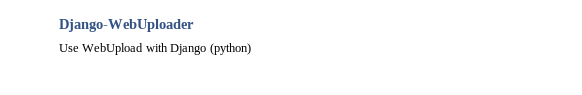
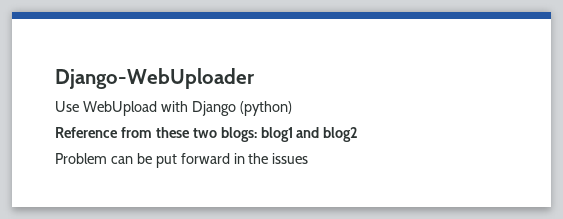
+ Reference from these two blogs: blog1 and blog2
+ Problem can be put forward in the issues

